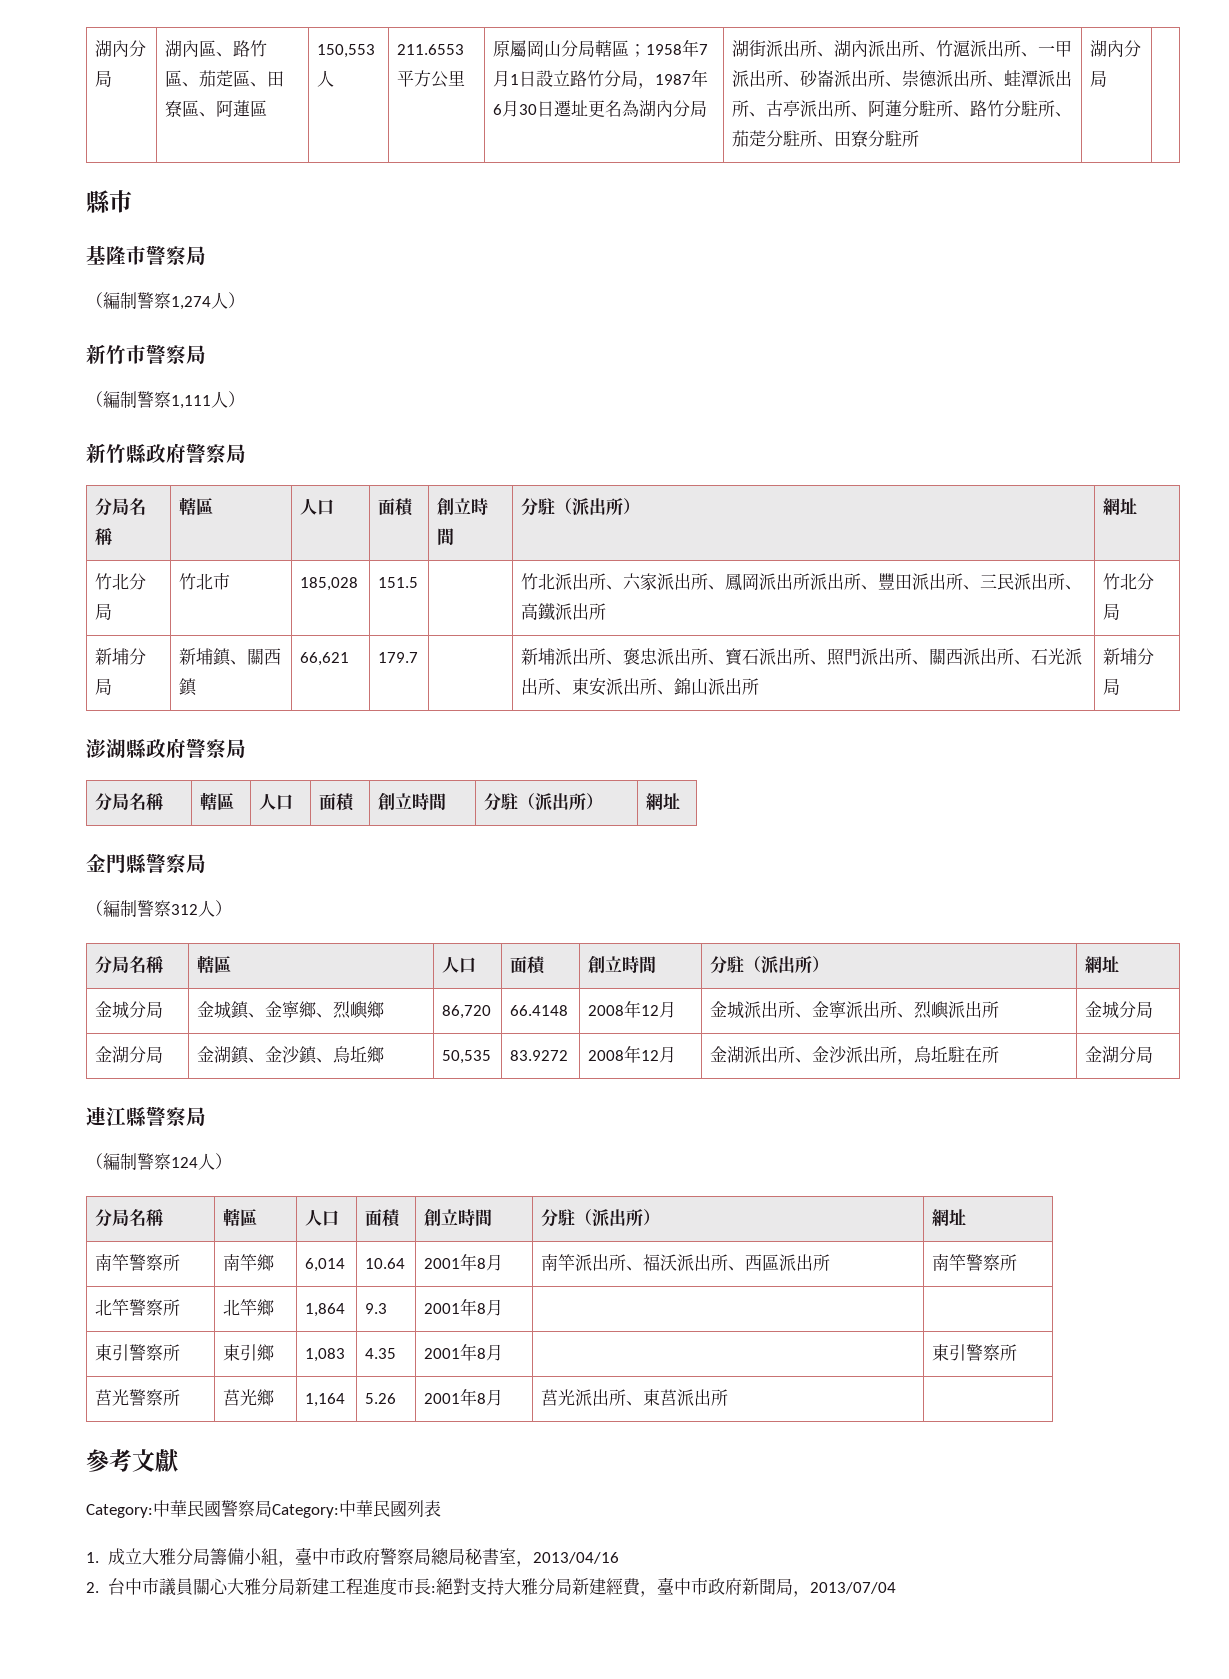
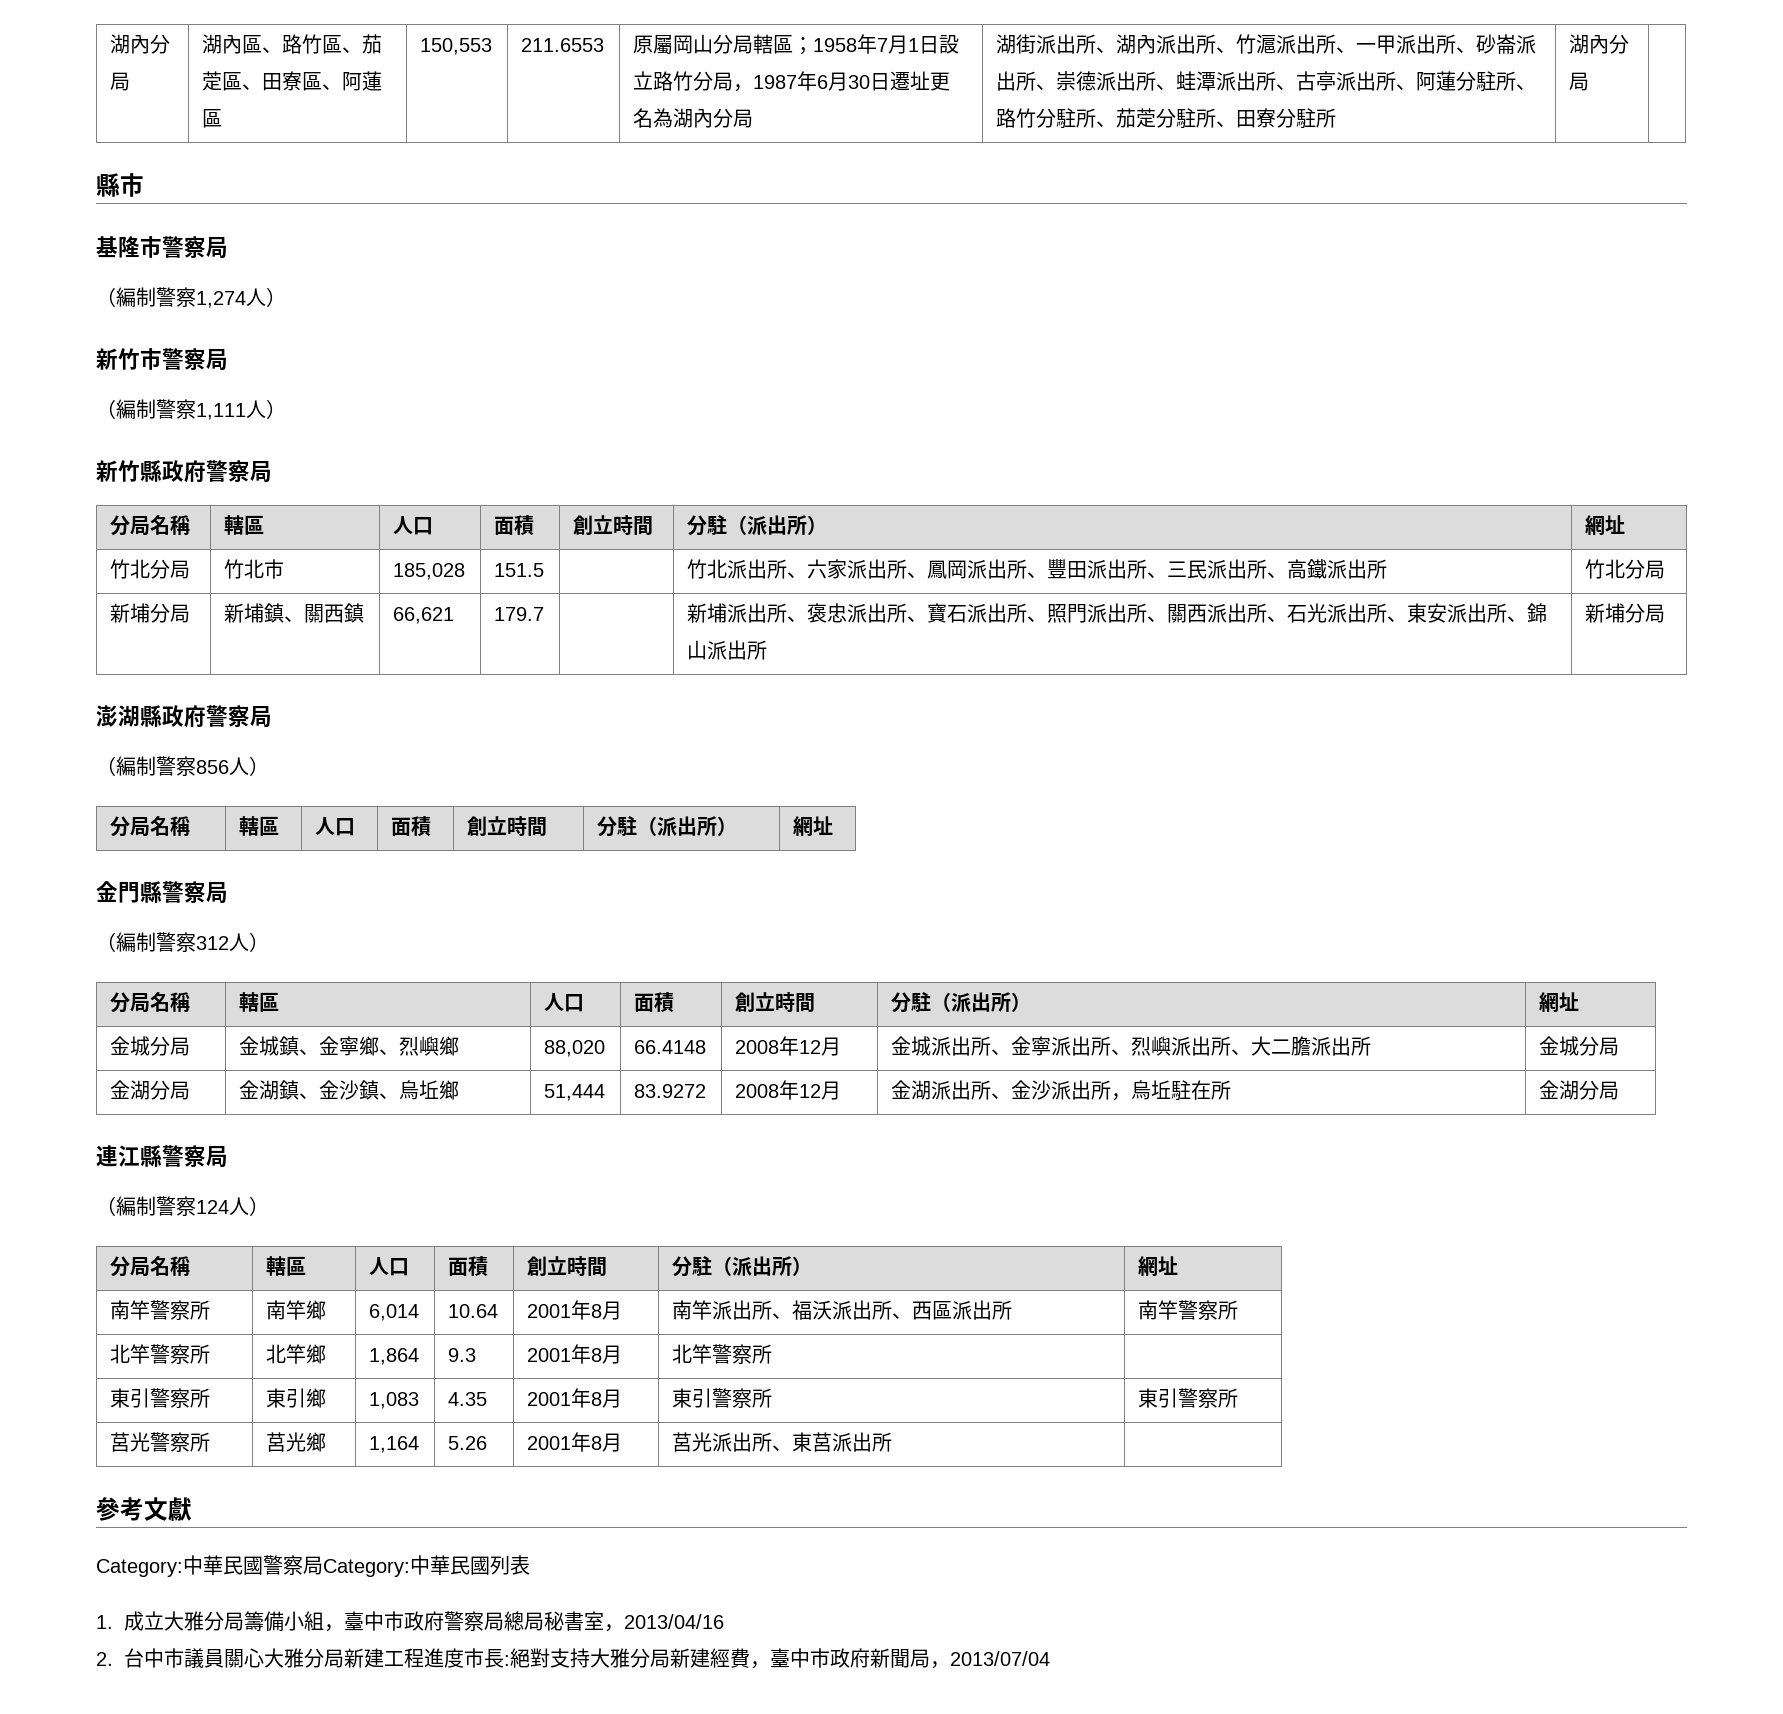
- 150,553人
+ 150,553
- 211.6553平方公里
+ 211.6553
- 竹北分局 | 竹北市 | 185,028 | 151.5 | | 竹北派出所、六家派出所、鳳岡派出所派出所、豐田派出所、三民派出所、高鐵派出所 | 竹北分局
+ 竹北分局 | 竹北市 | 185,028 | 151.5 | | 竹北派出所、六家派出所、鳳岡派出所、豐田派出所、三民派出所、高鐵派出所 | 竹北分局
+ （編制警察856人）
- 金城分局 | 金城鎮、金寧鄉、烈嶼鄉 | 86,720 | 66.4148 | 2008年12月 | 金城派出所、金寧派出所、烈嶼派出所 | 金城分局
+ 金城分局 | 金城鎮、金寧鄉、烈嶼鄉 | 88,020 | 66.4148 | 2008年12月 | 金城派出所、金寧派出所、烈嶼派出所、大二膽派出所 | 金城分局
- 金湖分局 | 金湖鎮、金沙鎮、烏坵鄉 | 50,535 | 83.9272 | 2008年12月 | 金湖派出所、金沙派出所，烏坵駐在所 | 金湖分局
+ 金湖分局 | 金湖鎮、金沙鎮、烏坵鄉 | 51,444 | 83.9272 | 2008年12月 | 金湖派出所、金沙派出所，烏坵駐在所 | 金湖分局
- 北竿警察所 | 北竿鄉 | 1,864 | 9.3 | 2001年8月 | |
+ 北竿警察所 | 北竿鄉 | 1,864 | 9.3 | 2001年8月 | 北竿警察所 |
- 東引警察所 | 東引鄉 | 1,083 | 4.35 | 2001年8月 | | 東引警察所
+ 東引警察所 | 東引鄉 | 1,083 | 4.35 | 2001年8月 | 東引警察所 | 東引警察所

